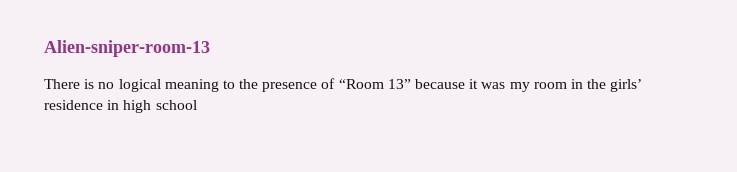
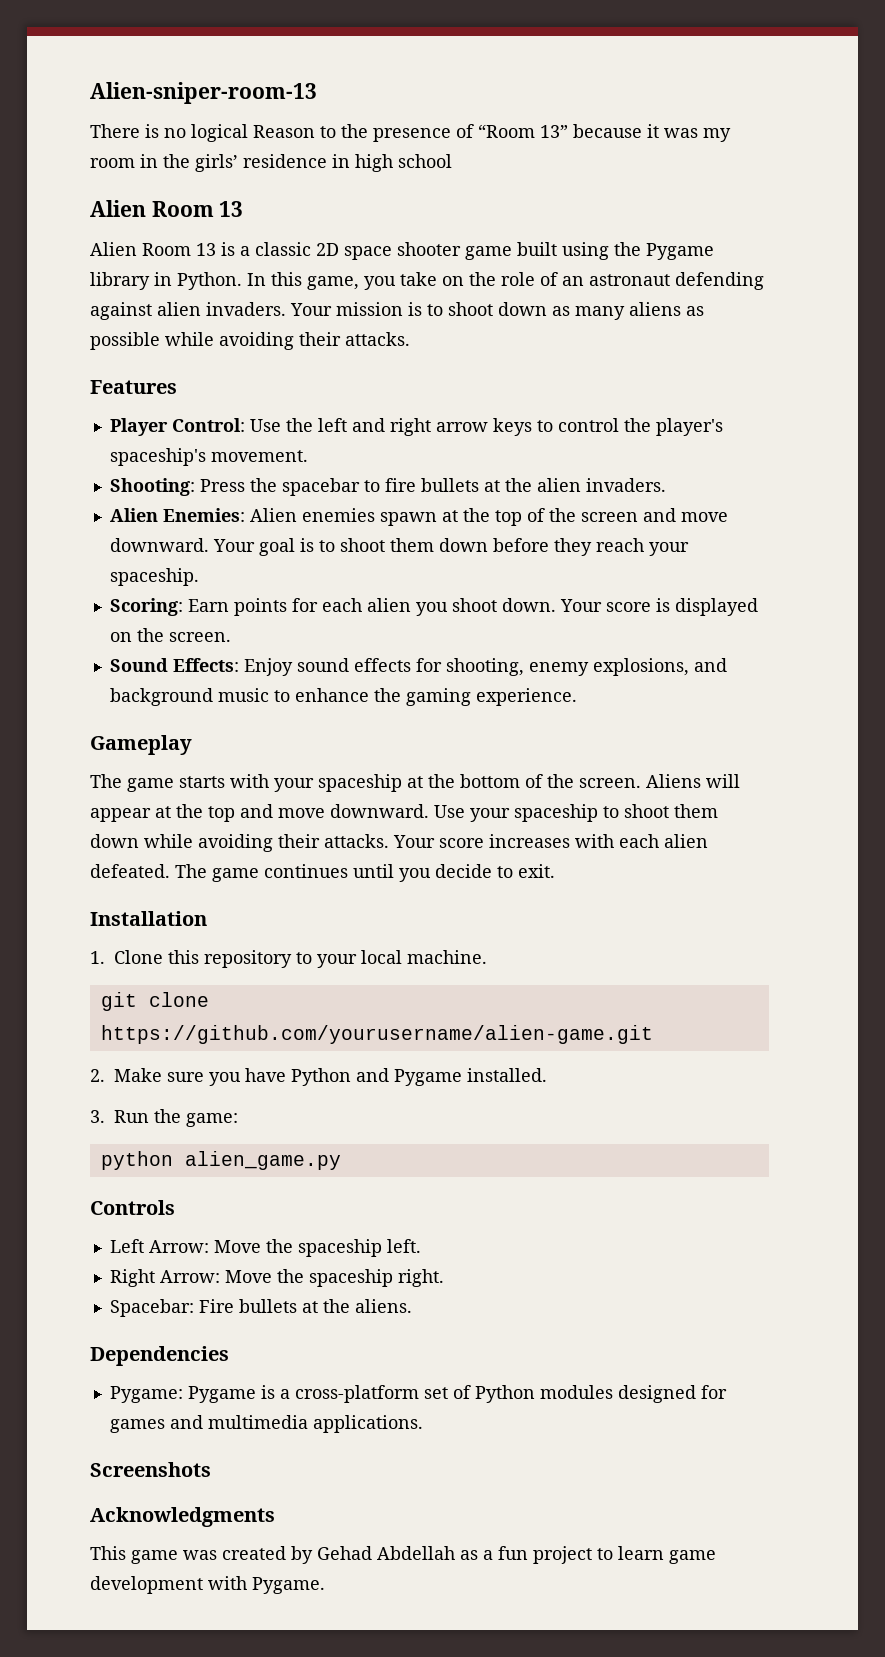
- There is no logical meaning to the presence of “Room 13” because it was my room in the girls’ residence in high school
+ There is no logical Reason to the presence of “Room 13” because it was my room in the girls’ residence in high school
+ Alien Room 13
+ Alien Room 13 is a classic 2D space shooter game built using the Pygame library in Python. In this game, you take on the role of an astronaut defending against alien invaders. Your mission is to shoot down as many aliens as possible while avoiding their attacks.
+ Features
+ Player Control: Use the left and right arrow keys to control the player's spaceship's movement.
+ Shooting: Press the spacebar to fire bullets at the alien invaders.
+ Alien Enemies: Alien enemies spawn at the top of the screen and move downward. Your goal is to shoot them down before they reach your spaceship.
+ Scoring: Earn points for each alien you shoot down. Your score is displayed on the screen.
+ Sound Effects: Enjoy sound effects for shooting, enemy explosions, and background music to enhance the gaming experience.
+ Gameplay
+ The game starts with your spaceship at the bottom of the screen. Aliens will appear at the top and move downward. Use your spaceship to shoot them down while avoiding their attacks. Your score increases with each alien defeated. The game continues until you decide to exit.
+ Installation
+ 1. Clone this repository to your local machine.
+ git clone https://github.com/yourusername/alien-game.git
+ 2. Make sure you have Python and Pygame installed.
+ 3. Run the game:
+ python alien_game.py
+ Controls
+ Left Arrow: Move the spaceship left.
+ Right Arrow: Move the spaceship right.
+ Spacebar: Fire bullets at the aliens.
+ Dependencies
+ Pygame: Pygame is a cross-platform set of Python modules designed for games and multimedia applications.
+ Screenshots
+ Acknowledgments
+ This game was created by Gehad Abdellah as a fun project to learn game development with Pygame.

